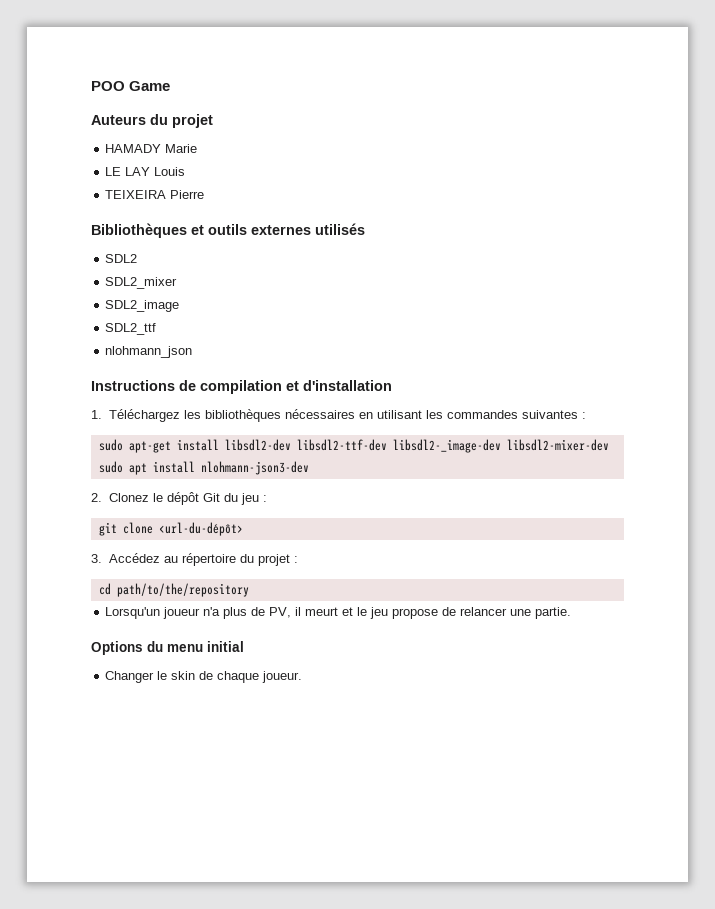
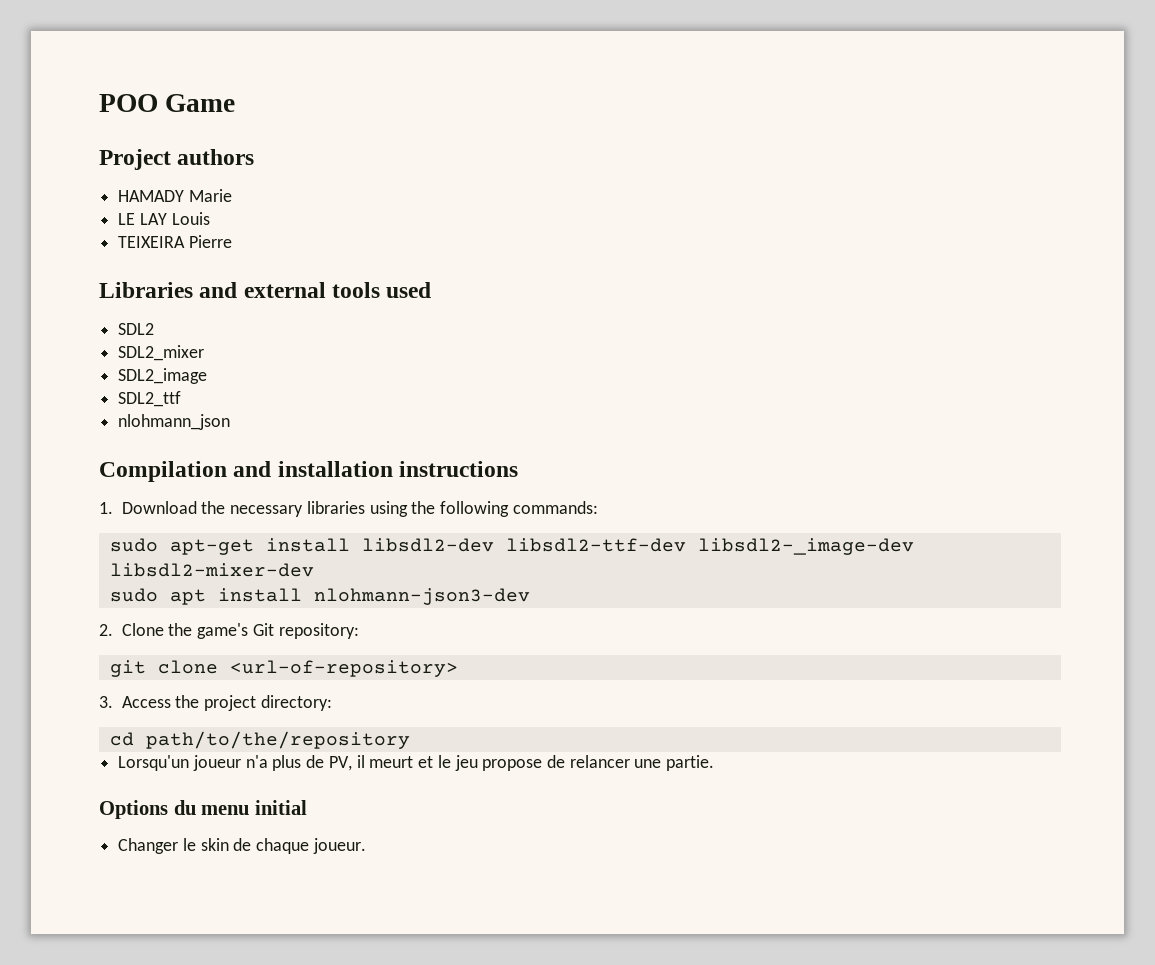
- Auteurs du projet
+ Project authors
- Bibliothèques et outils externes utilisés
+ Libraries and external tools used
- Instructions de compilation et d'installation
- 1. Téléchargez les bibliothèques nécessaires en utilisant les commandes suivantes :
+ Compilation and installation instructions
+ 1. Download the necessary libraries using the following commands:
- 2. Clonez le dépôt Git du jeu :
+ 2. Clone the game's Git repository:
- git clone <url-du-dépôt>
+ git clone <url-of-repository>
- 3. Accédez au répertoire du projet :
+ 3. Access the project directory:

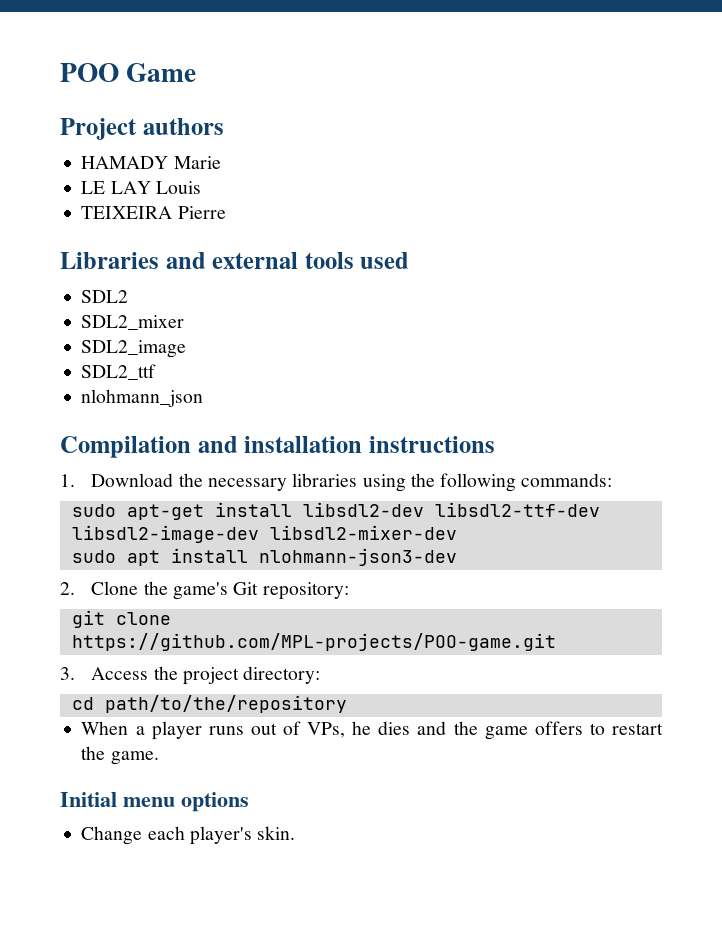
- sudo apt-get install libsdl2-dev libsdl2-ttf-dev libsdl2-_image-dev libsdl2-mixer-dev
+ sudo apt-get install libsdl2-dev libsdl2-ttf-dev libsdl2-image-dev libsdl2-mixer-dev
- git clone <url-of-repository>
+ git clone https://github.com/MPL-projects/POO-game.git
- Lorsqu'un joueur n'a plus de PV, il meurt et le jeu propose de relancer une partie.
- Options du menu initial
- Changer le skin de chaque joueur.
+ When a player runs out of VPs, he dies and the game offers to restart the game.
+ Initial menu options
+ Change each player's skin.

